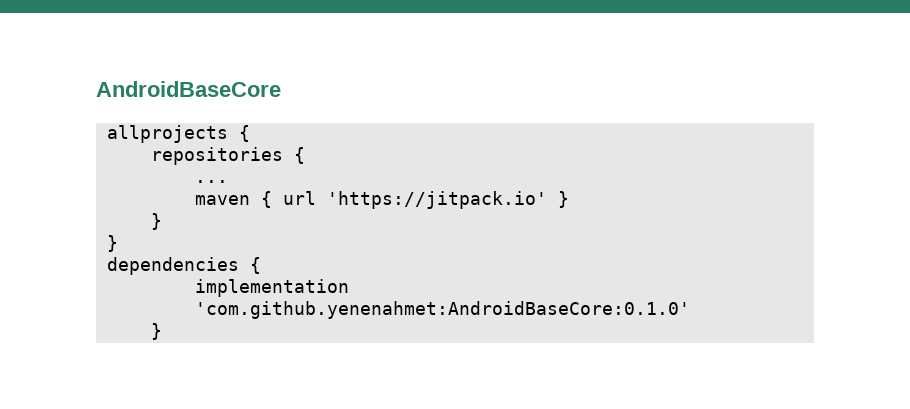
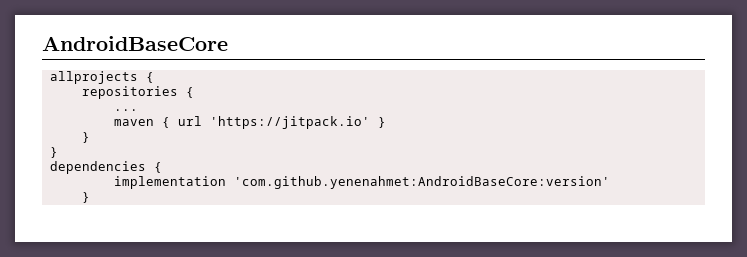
- implementation 'com.github.yenenahmet:AndroidBaseCore:0.1.0'
+ implementation 'com.github.yenenahmet:AndroidBaseCore:version'

